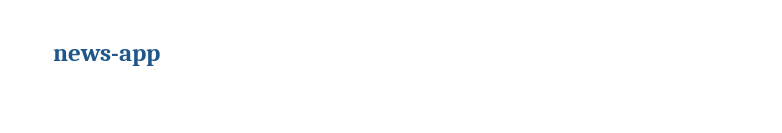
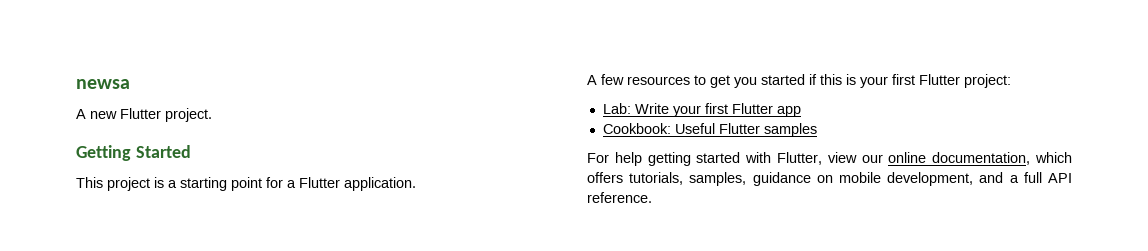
- news-app
+ newsa
+ A new Flutter project.
+ Getting Started
+ This project is a starting point for a Flutter application.
+ A few resources to get you started if this is your first Flutter project:
+ Lab: Write your first Flutter app
+ Cookbook: Useful Flutter samples
+ For help getting started with Flutter, view our online documentation, which offers tutorials, samples, guidance on mobile development, and a full API reference.

